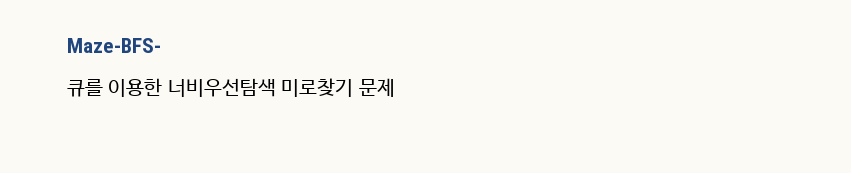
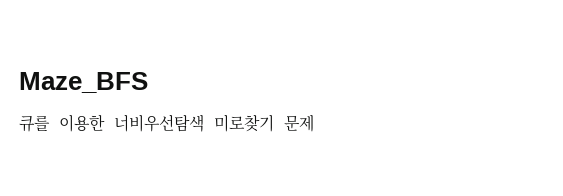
- Maze-BFS-
+ Maze_BFS

